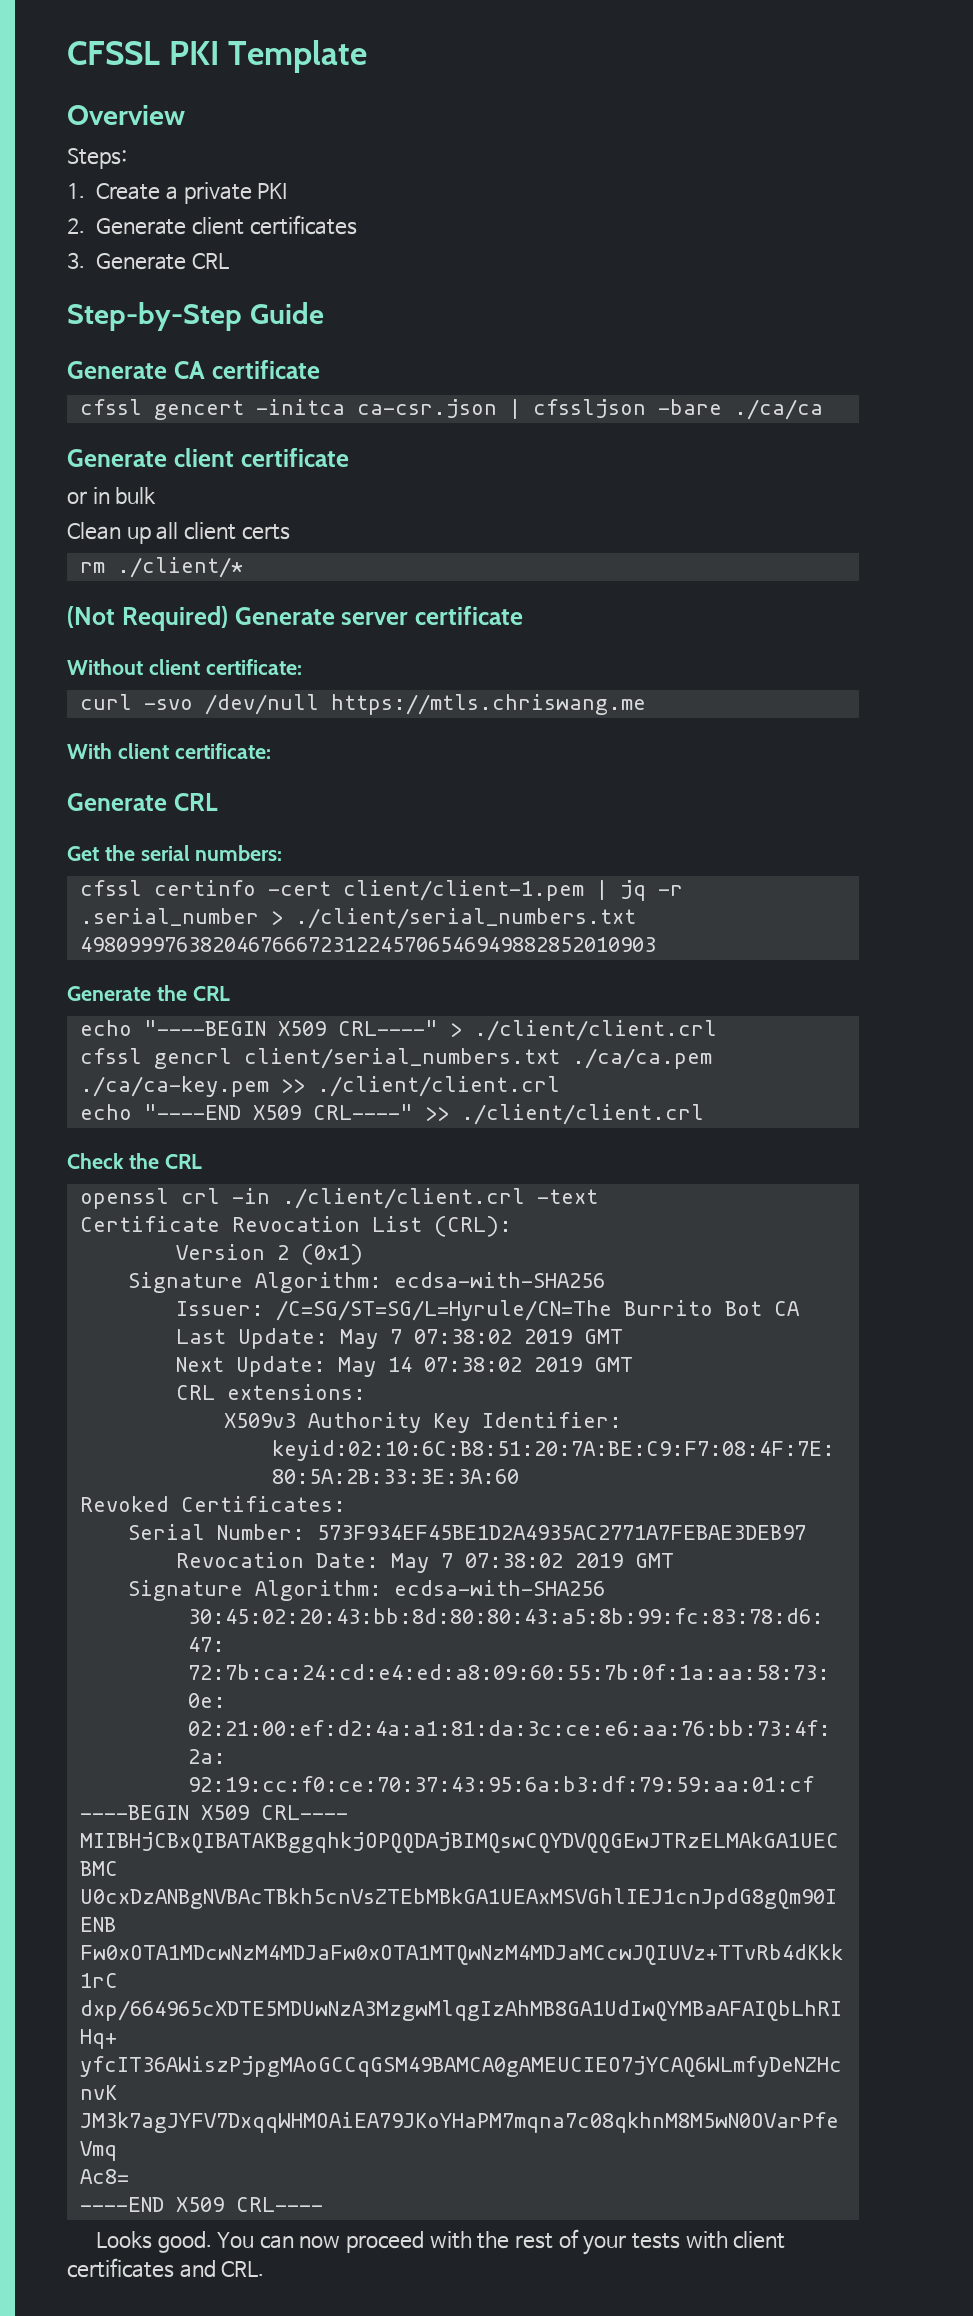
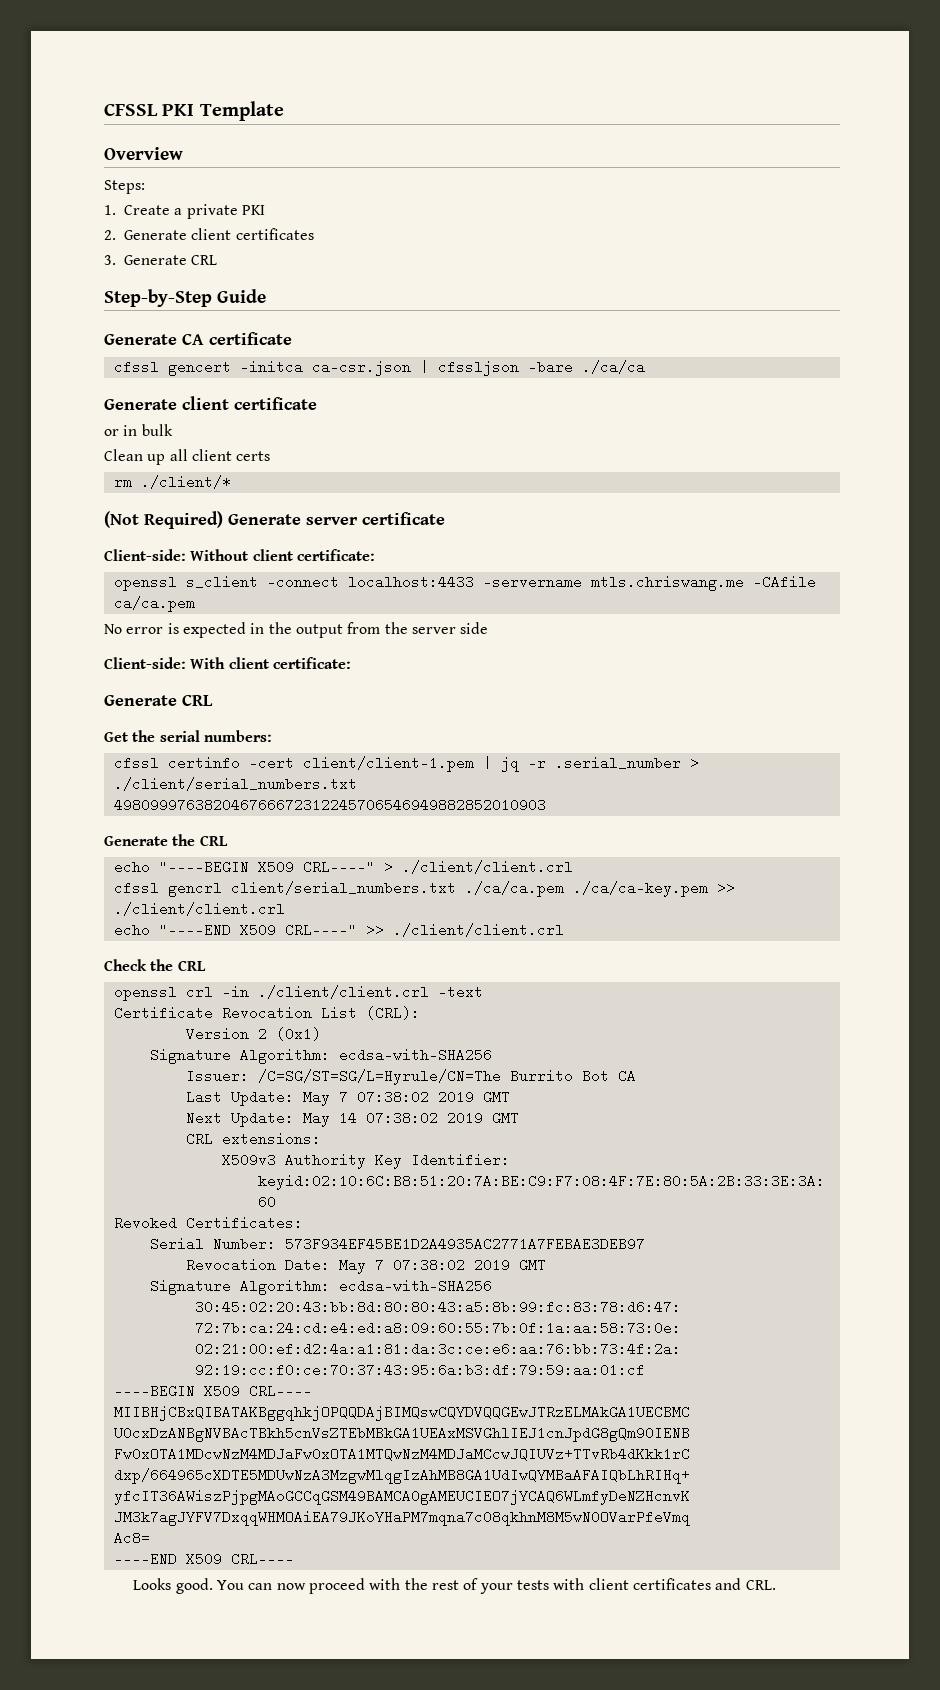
- Without client certificate:
+ Client-side: Without client certificate:
- curl -svo /dev/null https://mtls.chriswang.me
- With client certificate:
+ openssl s_client -connect localhost:4433 -servername mtls.chriswang.me -CAfile ca/ca.pem
+ No error is expected in the output from the server side
+ Client-side: With client certificate:

